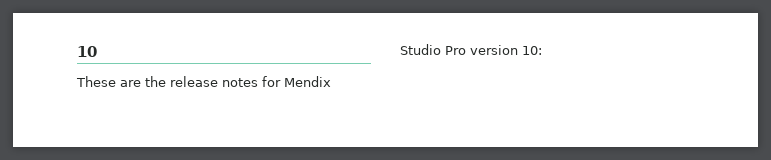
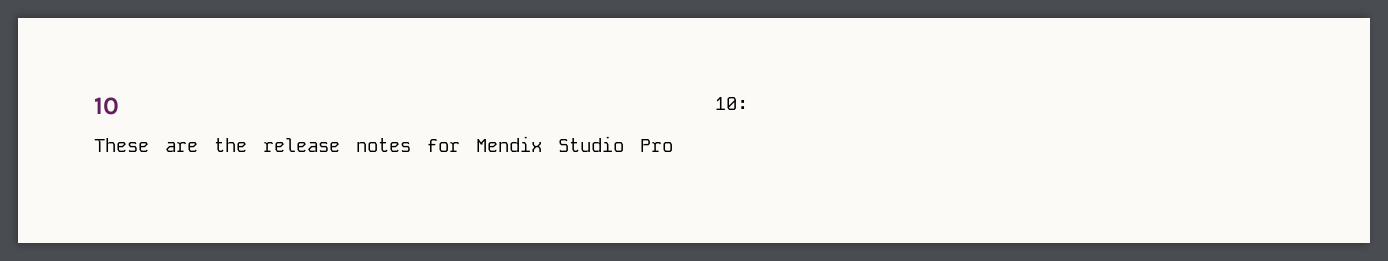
- These are the release notes for Mendix Studio Pro version 10:
+ These are the release notes for Mendix Studio Pro 10:

